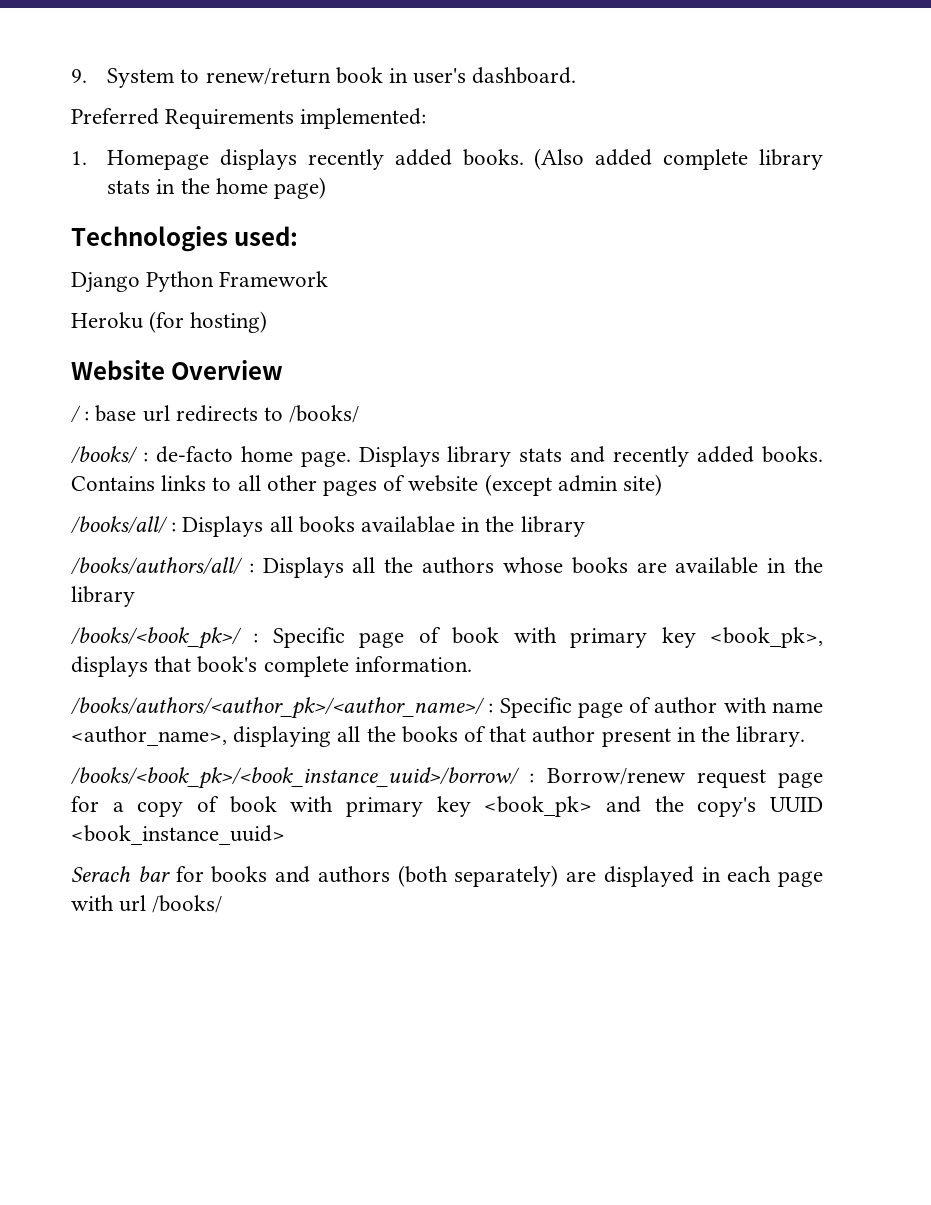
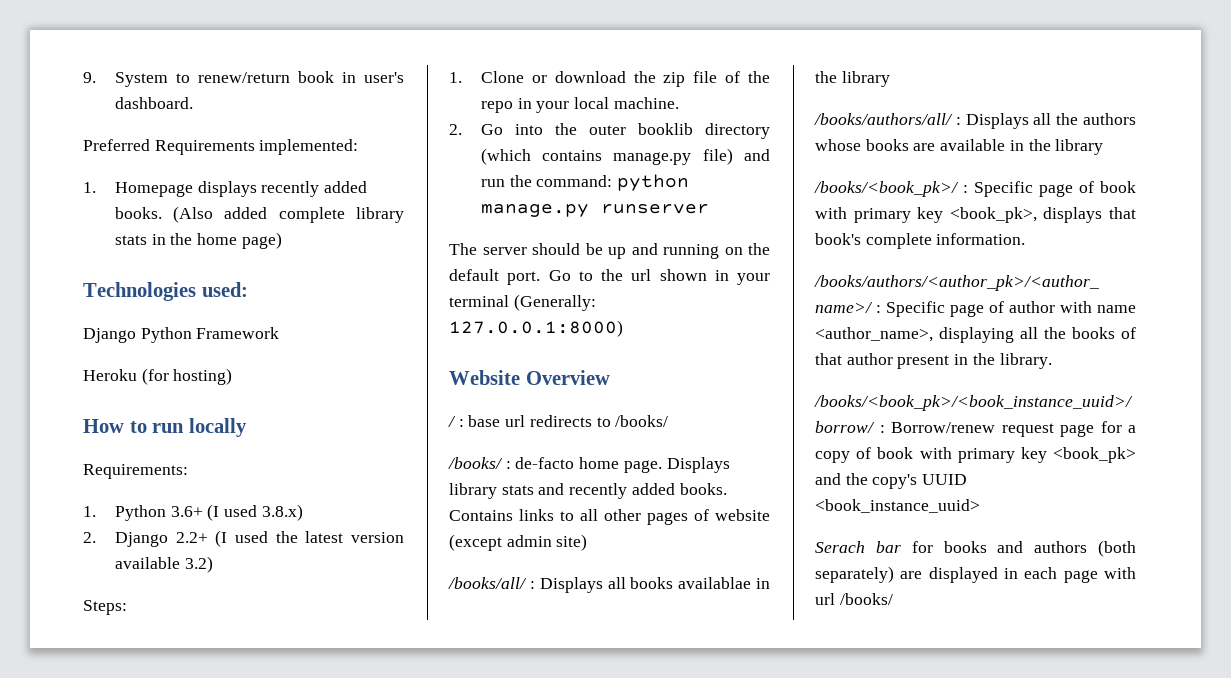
+ How to run locally
+ Requirements:
+ 1. Python 3.6+ (I used 3.8.x)
+ 2. Django 2.2+ (I used the latest version available 3.2)
+ Steps:
+ 1. Clone or download the zip file of the repo in your local machine.
+ 2. Go into the outer booklib directory (which contains manage.py file) and run the command: python manage.py runserver
+ The server should be up and running on the default port. Go to the url shown in your terminal (Generally: 127.0.0.1:8000)

